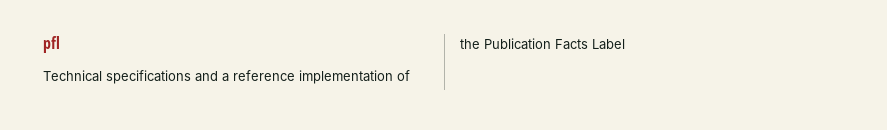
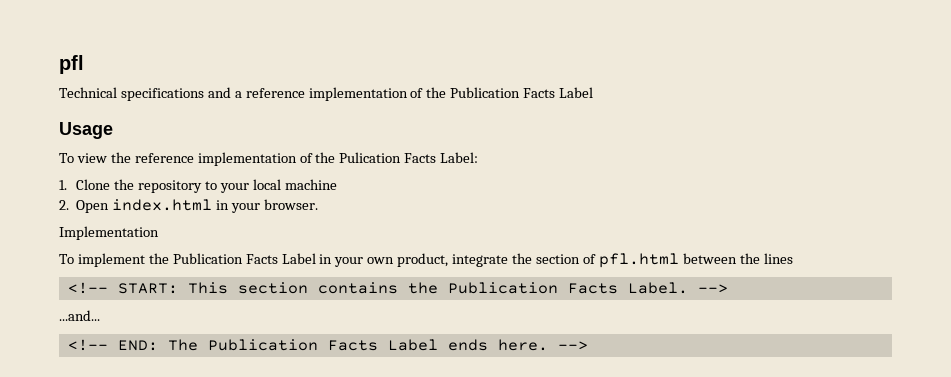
+ Usage
+ To view the reference implementation of the Pulication Facts Label:
+ 1. Clone the repository to your local machine
+ 2. Open index.html in your browser.
+ Implementation
+ To implement the Publication Facts Label in your own product, integrate the section of pfl.html between the lines
+ <!-- START: This section contains the Publication Facts Label. -->
+ ...and...
+ <!-- END: The Publication Facts Label ends here. -->

